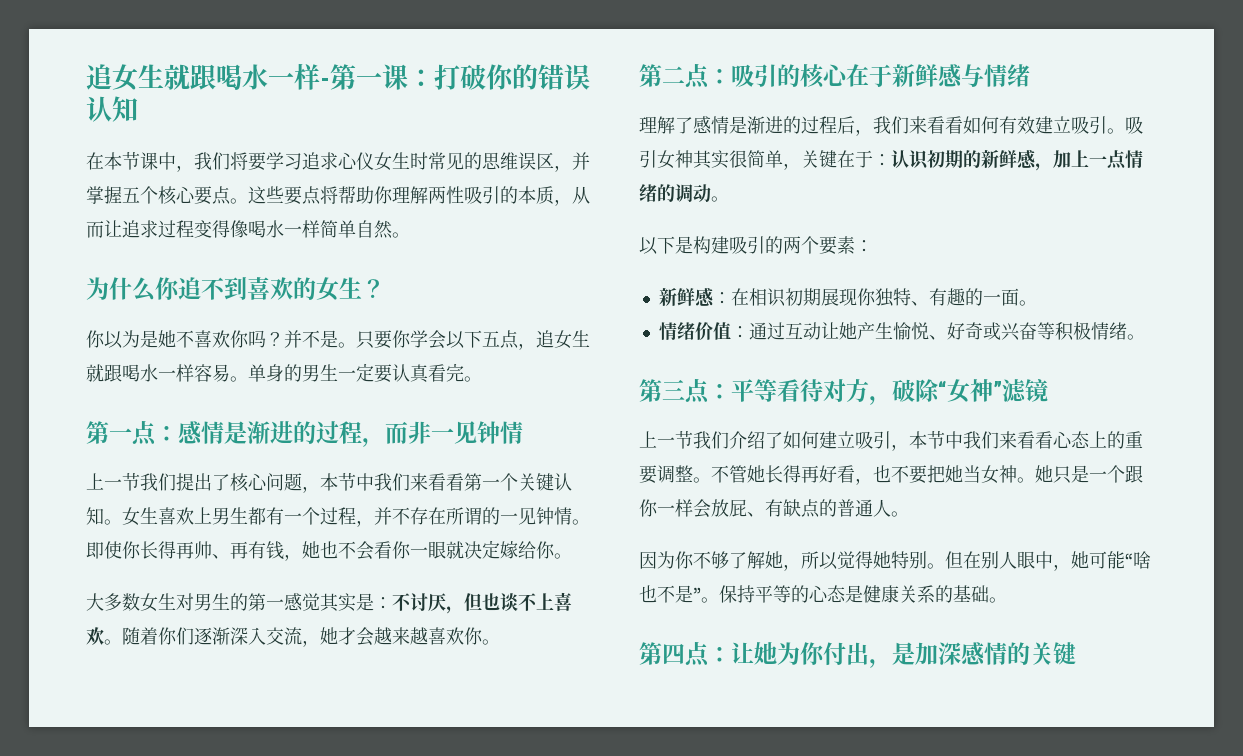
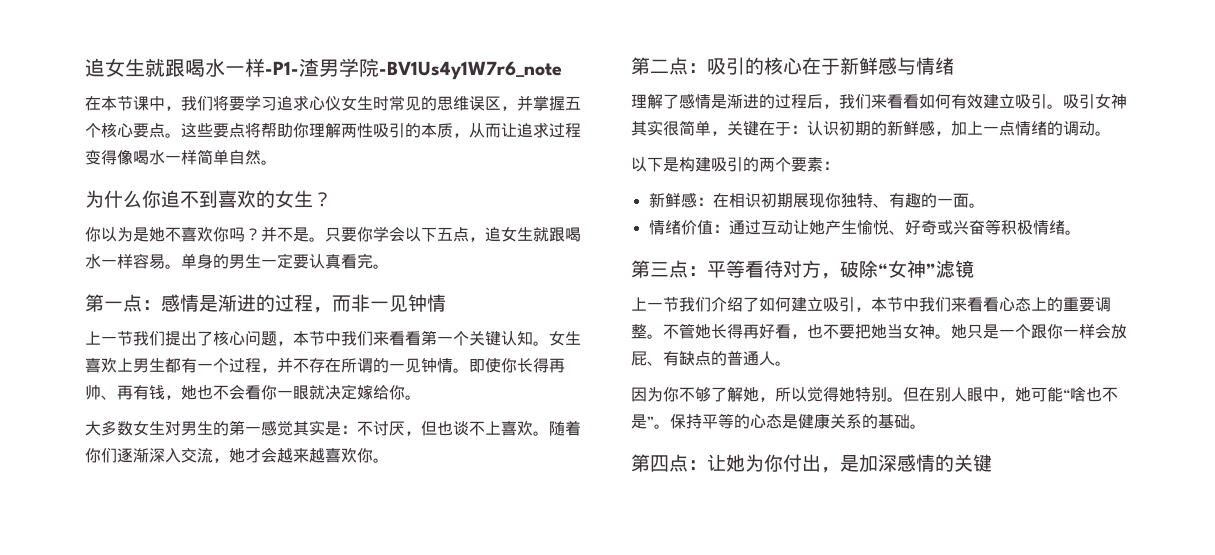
- 追女生就跟喝水一样-第一课：打破你的错误认知
+ 追女生就跟喝水一样-P1-渣男学院-BV1Us4y1W7r6_note

